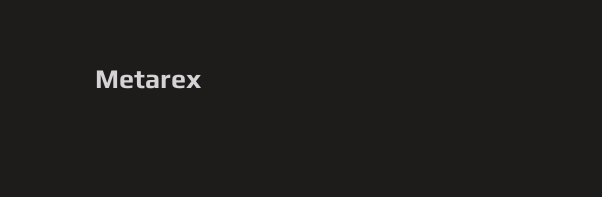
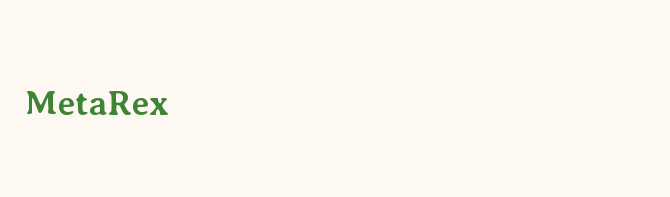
- Metarex
+ MetaRex

